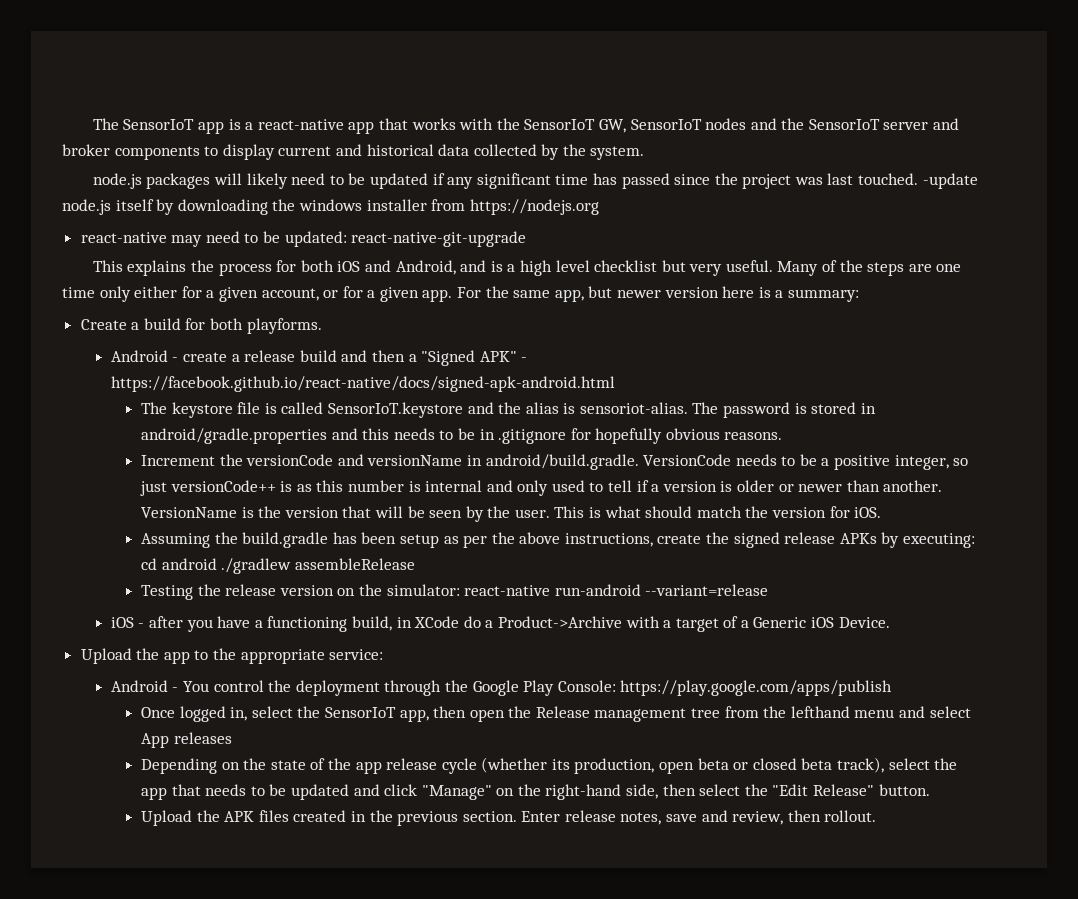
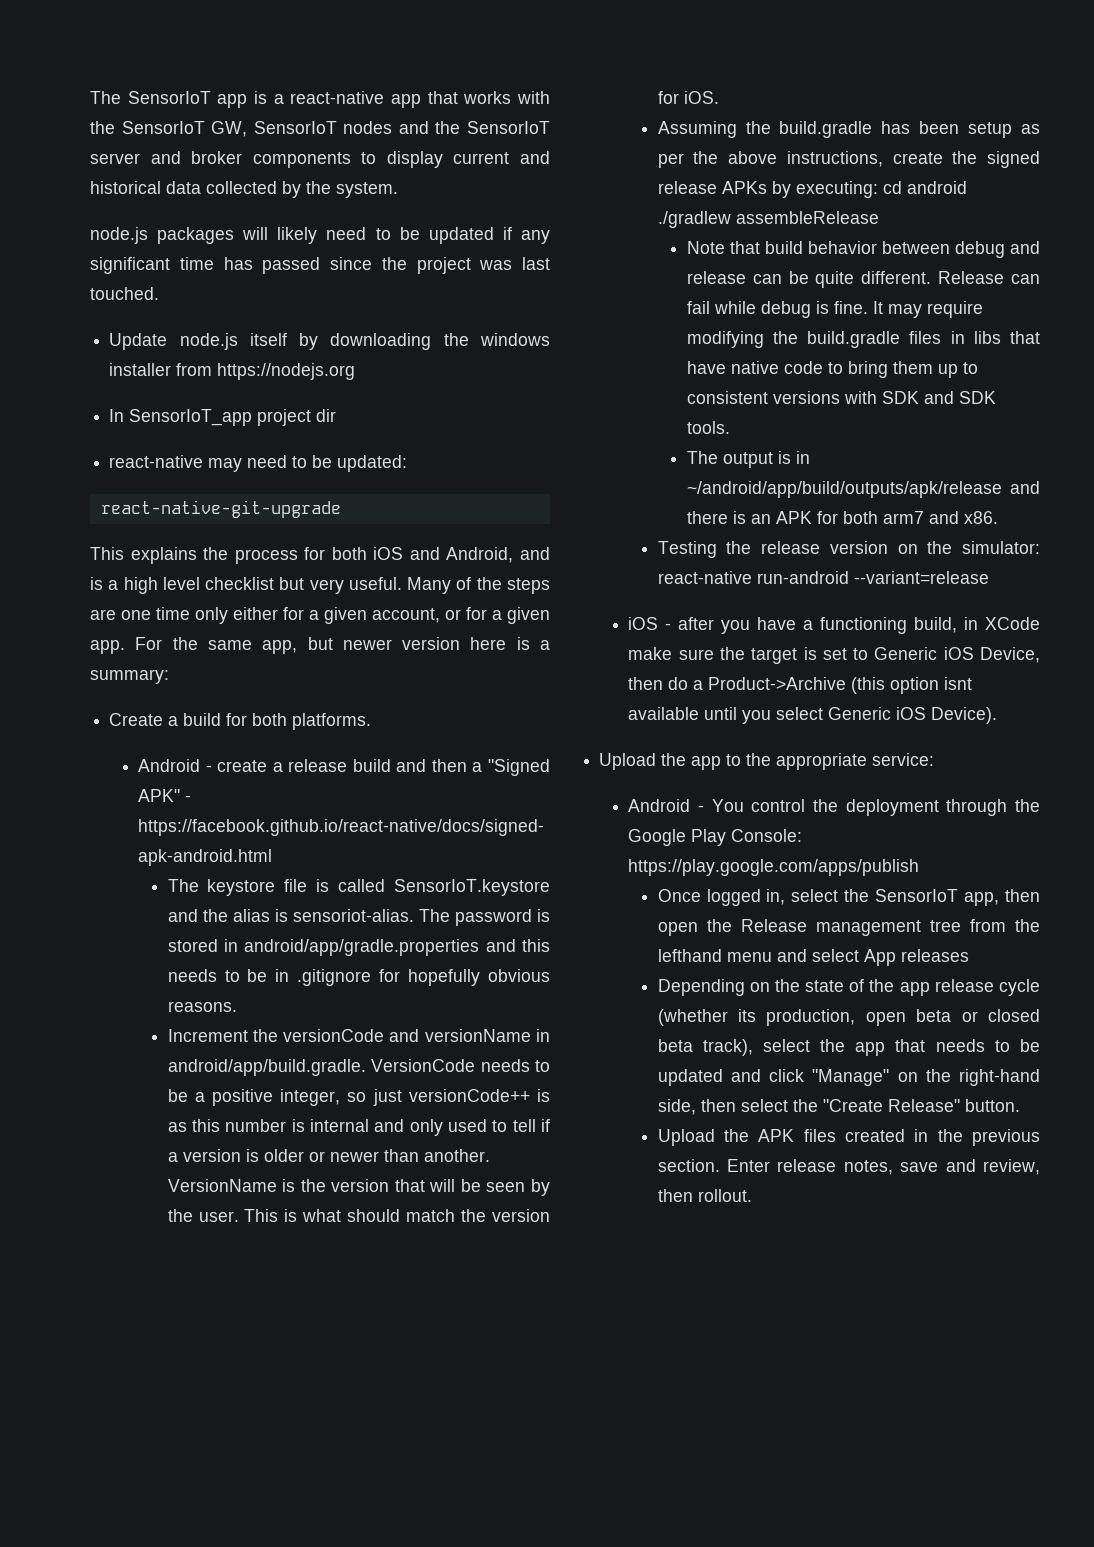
- node.js packages will likely need to be updated if any significant time has passed since the project was last touched. -update node.js itself by downloading the windows installer from https://nodejs.org
+ node.js packages will likely need to be updated if any significant time has passed since the project was last touched.
+ Update node.js itself by downloading the windows installer from https://nodejs.org
+ In SensorIoT_app project dir
- react-native may need to be updated: react-native-git-upgrade
+ react-native may need to be updated:
+ react-native-git-upgrade
- Create a build for both playforms.
+ Create a build for both platforms.
- The password is stored in android/gradle.properties and this needs to be in .gitignore for hopefully obvious reasons.
+ The password is stored in android/app/gradle.properties and this needs to be in .gitignore for hopefully obvious reasons.
- Increment the versionCode and versionName in android/build.gradle. VersionCode needs to be a positive integer, so just versionCode++ is as this number is internal and only used to tell if a version is older or newer than another.
+ Increment the versionCode and versionName in android/app/build.gradle. VersionCode needs to be a positive integer, so just versionCode++ is as this number is internal and only used to tell if a version is older or newer than another.
+ Note that build behavior between debug and release can be quite different. Release can fail while debug is fine. It may require modifying the build.gradle files in libs that have native code to bring them up to consistent versions with SDK and SDK tools.
+ The output is in ~/android/app/build/outputs/apk/release and there is an APK for both arm7 and x86.
- iOS - after you have a functioning build, in XCode do a Product->Archive with a target of a Generic iOS Device.
+ iOS - after you have a functioning build, in XCode make sure the target is set to Generic iOS Device, then do a Product->Archive (this option isnt available until you select Generic iOS Device).
- Depending on the state of the app release cycle (whether its production, open beta or closed beta track), select the app that needs to be updated and click "Manage" on the right-hand side, then select the "Edit Release" button.
+ Depending on the state of the app release cycle (whether its production, open beta or closed beta track), select the app that needs to be updated and click "Manage" on the right-hand side, then select the "Create Release" button.

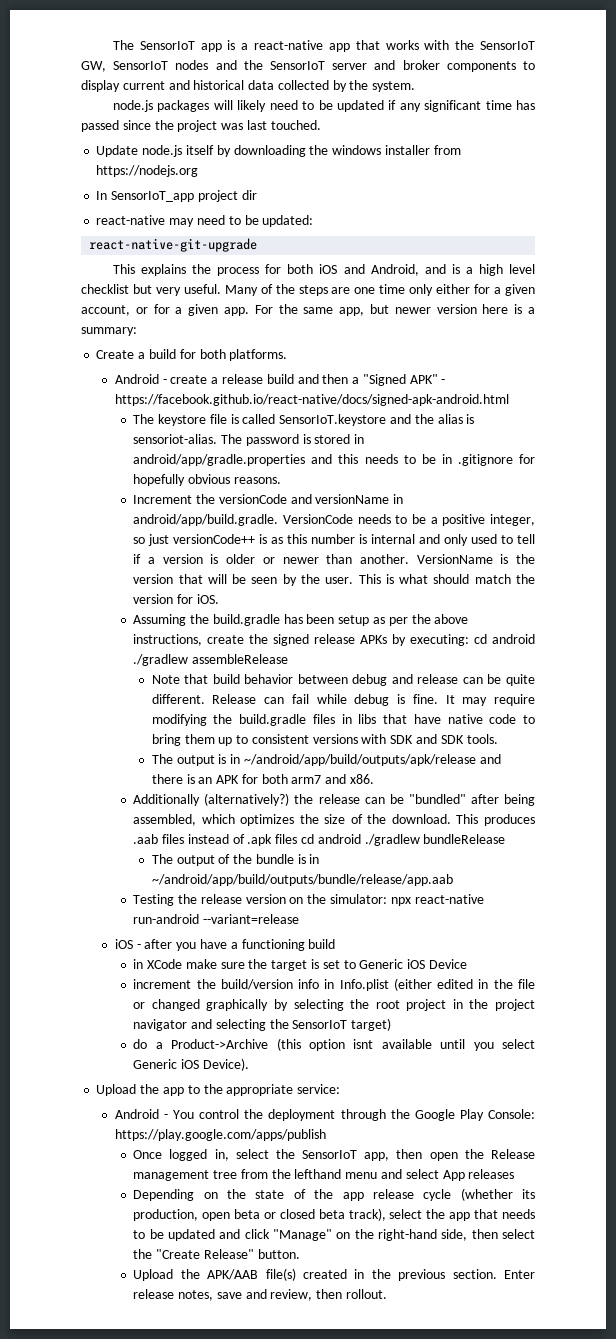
+ Additionally (alternatively?) the release can be "bundled" after being assembled, which optimizes the size of the download. This produces .aab files instead of .apk files cd android ./gradlew bundleRelease
+ The output of the bundle is in ~/android/app/build/outputs/bundle/release/app.aab
- Testing the release version on the simulator: react-native run-android --variant=release
+ Testing the release version on the simulator: npx react-native run-android --variant=release
- iOS - after you have a functioning build, in XCode make sure the target is set to Generic iOS Device, then do a Product->Archive (this option isnt available until you select Generic iOS Device).
+ iOS - after you have a functioning build
+ in XCode make sure the target is set to Generic iOS Device
+ increment the build/version info in Info.plist (either edited in the file or changed graphically by selecting the root project in the project navigator and selecting the SensorIoT target)
+ do a Product->Archive (this option isnt available until you select Generic iOS Device).
- Upload the APK files created in the previous section.
+ Upload the APK/AAB file(s) created in the previous section.

